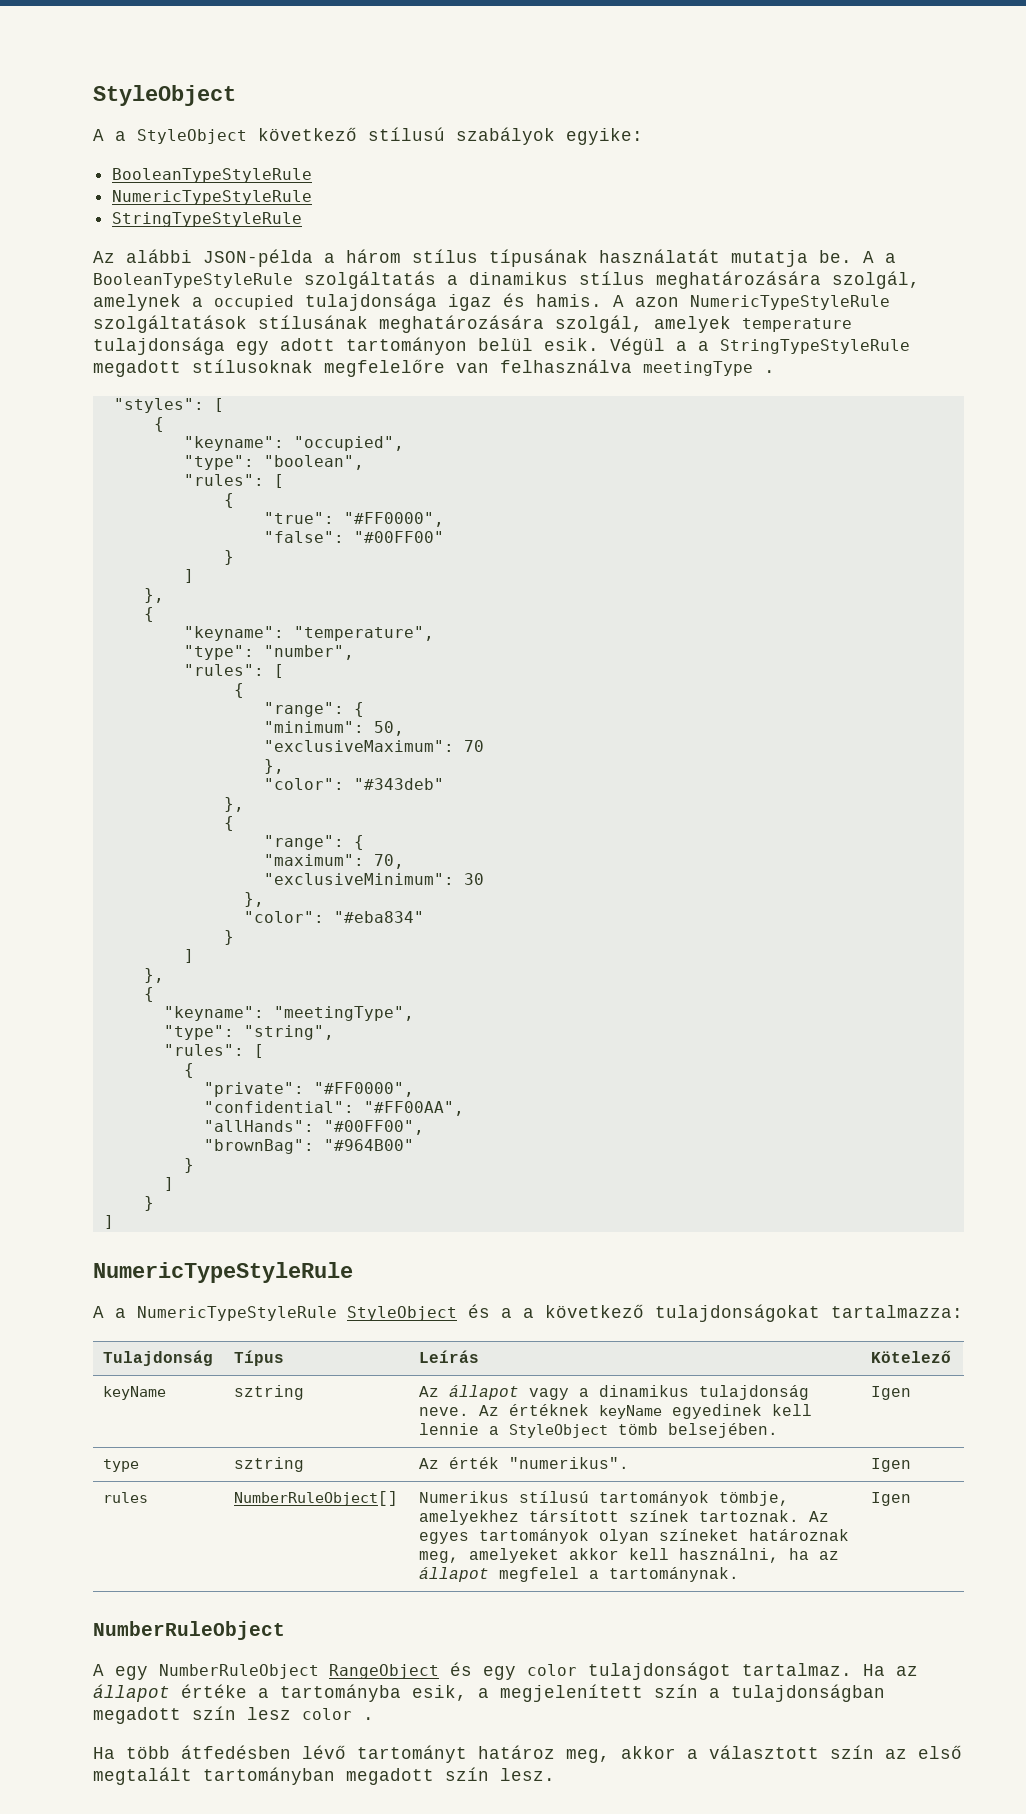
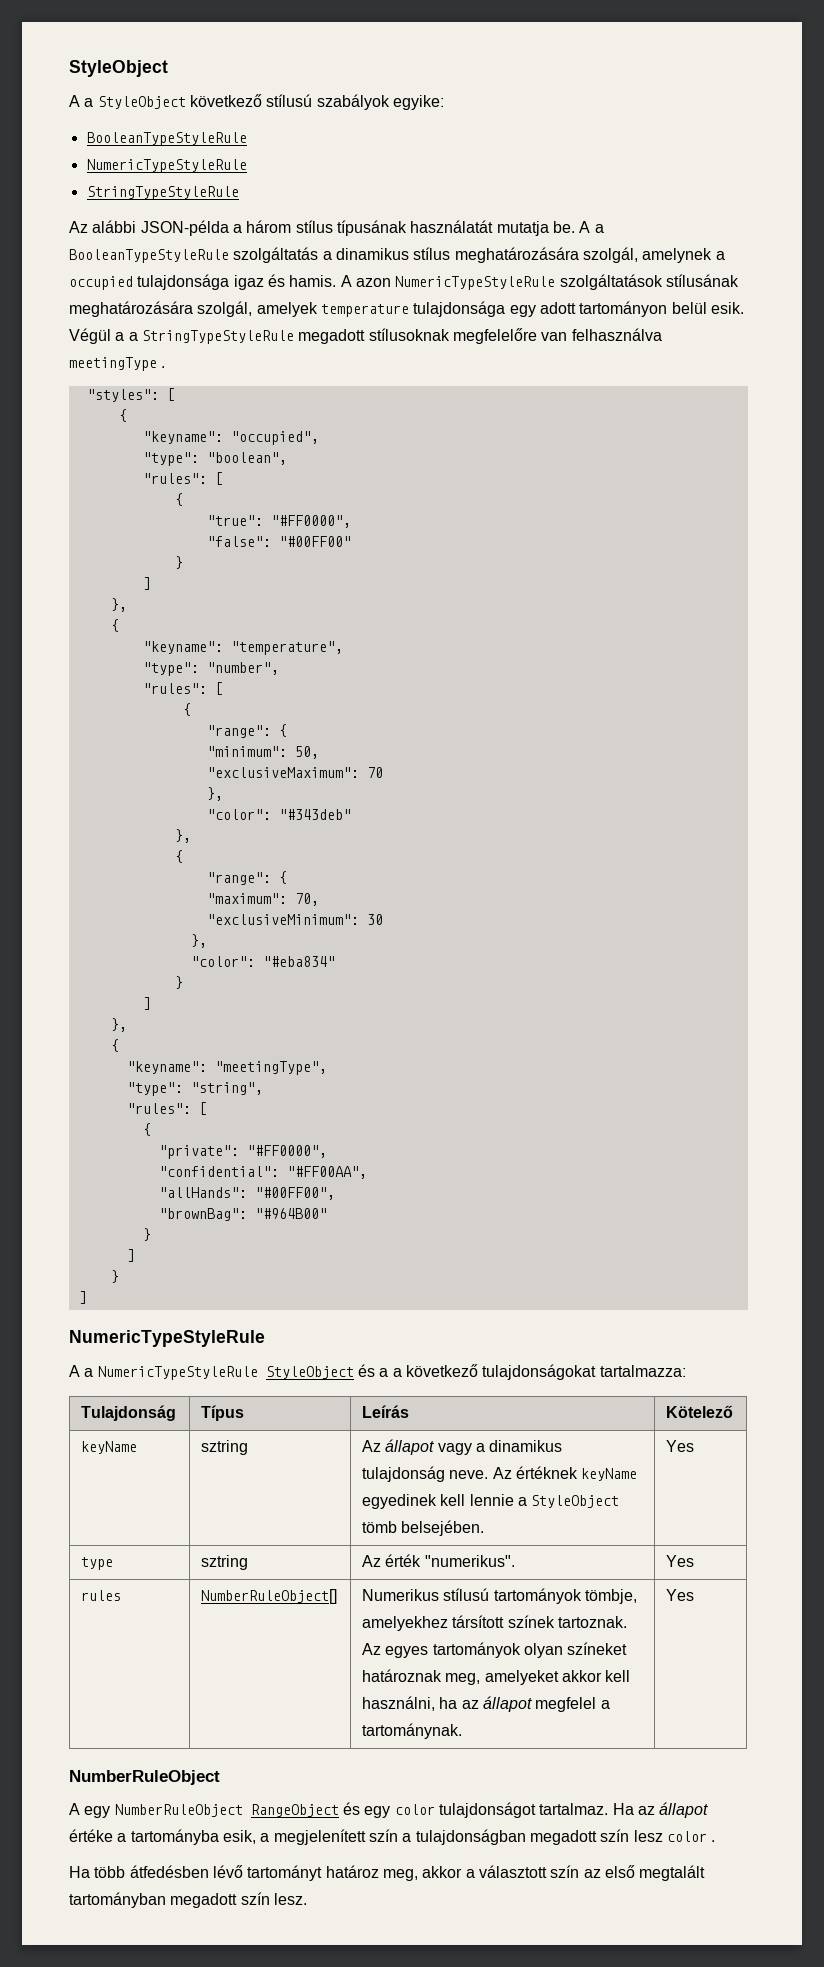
- keyName | sztring | Az állapot vagy a dinamikus tulajdonság neve. Az értéknek keyName egyedinek kell lennie a StyleObject tömb belsejében. | Igen
+ keyName | sztring | Az állapot vagy a dinamikus tulajdonság neve. Az értéknek keyName egyedinek kell lennie a StyleObject tömb belsejében. | Yes
- type | sztring | Az érték "numerikus". | Igen
+ type | sztring | Az érték "numerikus". | Yes
- rules | NumberRuleObject[] | Numerikus stílusú tartományok tömbje, amelyekhez társított színek tartoznak. Az egyes tartományok olyan színeket határoznak meg, amelyeket akkor kell használni, ha az állapot megfelel a tartománynak. | Igen
+ rules | NumberRuleObject[] | Numerikus stílusú tartományok tömbje, amelyekhez társított színek tartoznak. Az egyes tartományok olyan színeket határoznak meg, amelyeket akkor kell használni, ha az állapot megfelel a tartománynak. | Yes

